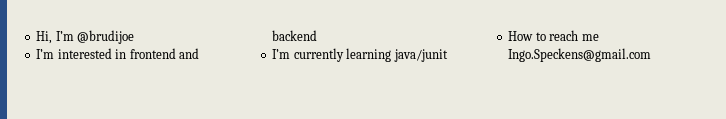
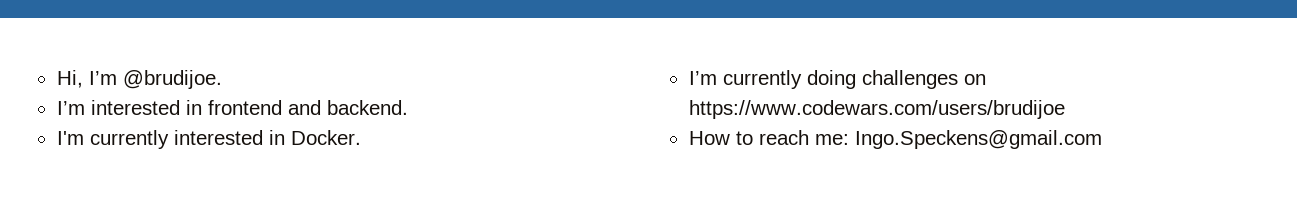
- Hi, I’m @brudijoe
+ Hi, I’m @brudijoe.
- I’m interested in frontend and backend
- I’m currently learning java/junit
+ I’m interested in frontend and backend.
+ I'm currently interested in Docker.
+ I’m currently doing challenges on https://www.codewars.com/users/brudijoe
- How to reach me Ingo.Speckens@gmail.com
+ How to reach me: Ingo.Speckens@gmail.com

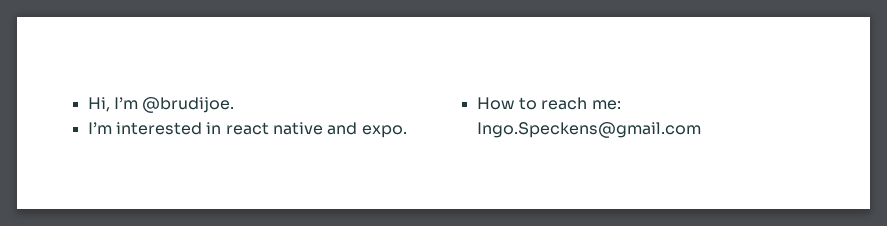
- I’m interested in frontend and backend.
- I'm currently interested in Docker.
- I’m currently doing challenges on https://www.codewars.com/users/brudijoe
+ I’m interested in react native and expo.

